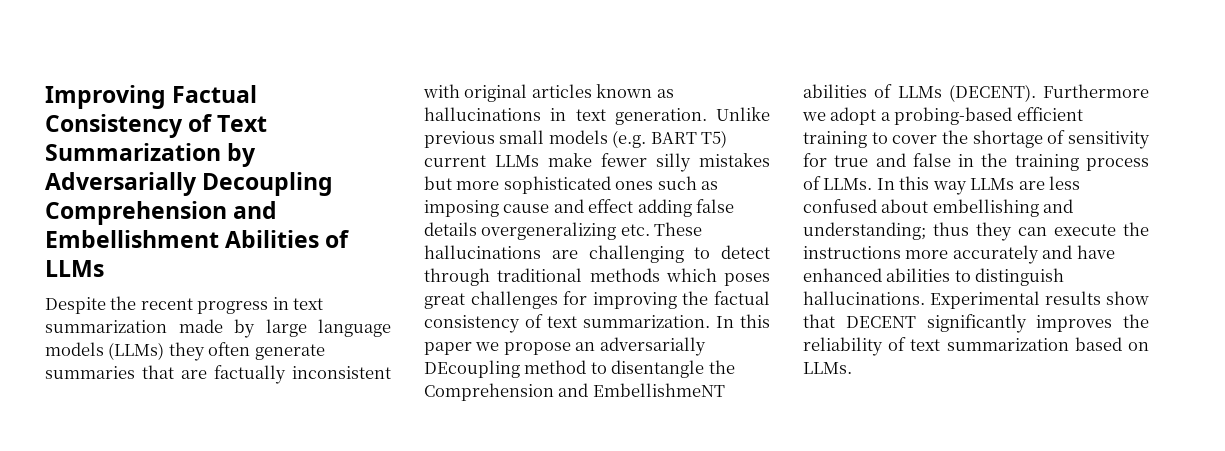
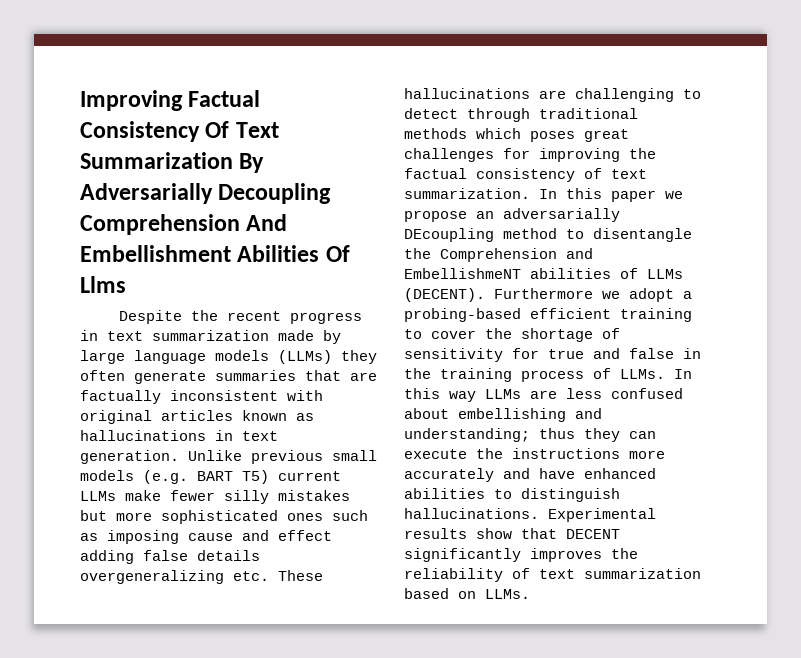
- Improving Factual Consistency of Text Summarization by Adversarially Decoupling Comprehension and Embellishment Abilities of LLMs
+ Improving Factual Consistency Of Text Summarization By Adversarially Decoupling Comprehension And Embellishment Abilities Of Llms

